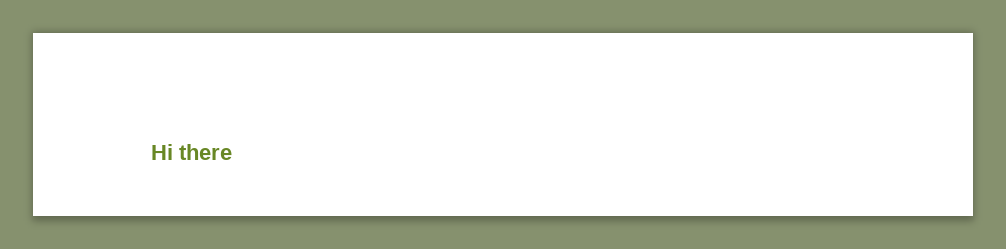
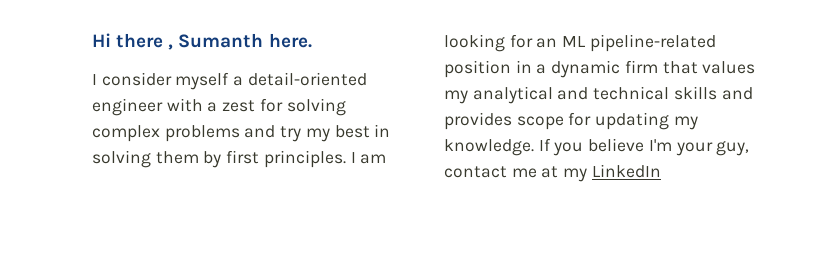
- Hi there
+ Hi there , Sumanth here.
+ I consider myself a detail-oriented engineer with a zest for solving complex problems and try my best in solving them by first principles. I am looking for an ML pipeline-related position in a dynamic firm that values my analytical and technical skills and provides scope for updating my knowledge. If you believe I'm your guy, contact me at my LinkedIn

